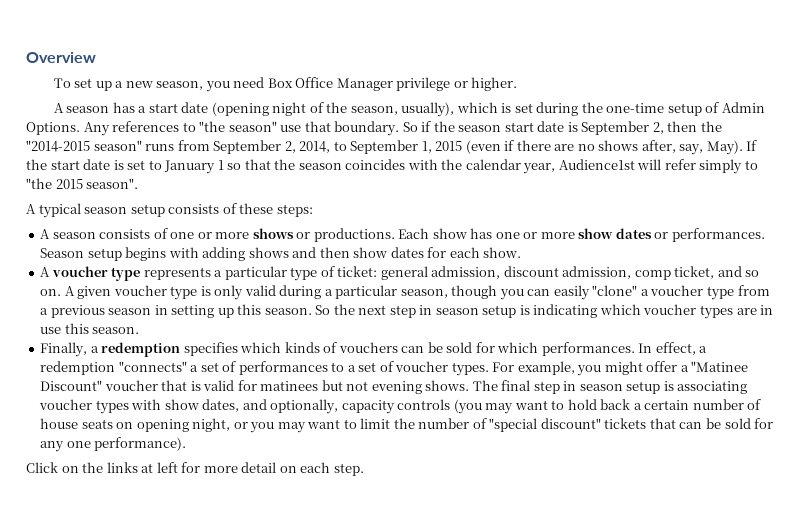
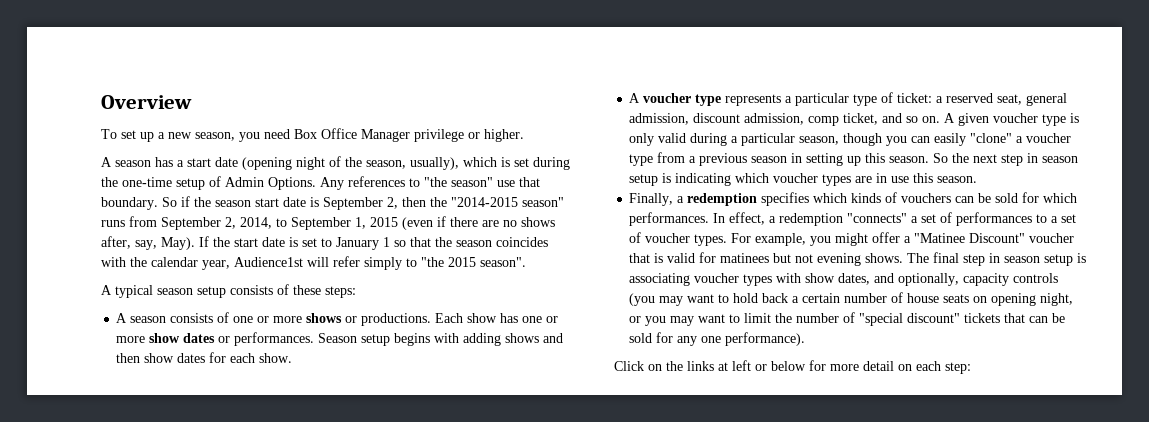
- A voucher type represents a particular type of ticket: general admission, discount admission, comp ticket, and so on.
+ A voucher type represents a particular type of ticket: a reserved seat, general admission, discount admission, comp ticket, and so on.
- Click on the links at left for more detail on each step.
+ Click on the links at left or below for more detail on each step:

